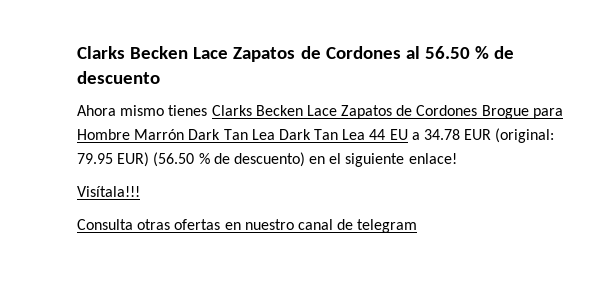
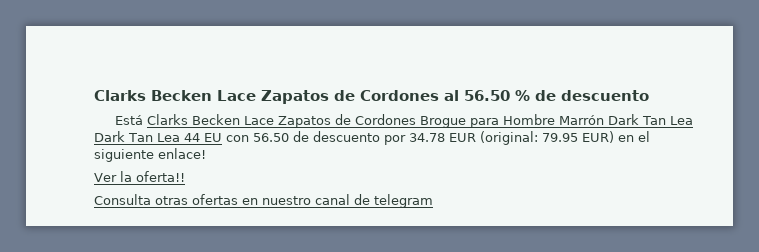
- Ahora mismo tienes Clarks Becken Lace Zapatos de Cordones Brogue para Hombre Marrón Dark Tan Lea Dark Tan Lea 44 EU a 34.78 EUR (original: 79.95 EUR) (56.50 % de descuento) en el siguiente enlace!
+ Está Clarks Becken Lace Zapatos de Cordones Brogue para Hombre Marrón Dark Tan Lea Dark Tan Lea 44 EU con 56.50 de descuento por 34.78 EUR (original: 79.95 EUR) en el siguiente enlace!
- Visítala!!!
+ Ver la oferta!!

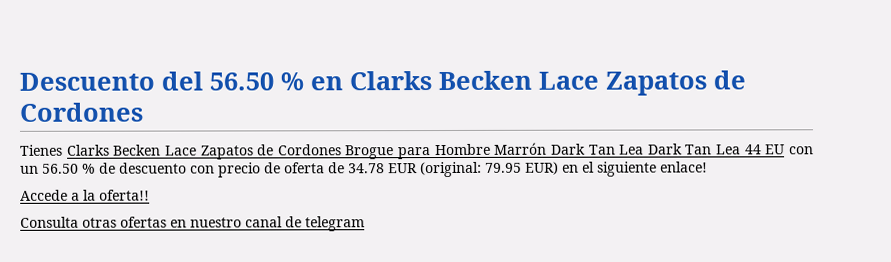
- Clarks Becken Lace Zapatos de Cordones al 56.50 % de descuento
- Está Clarks Becken Lace Zapatos de Cordones Brogue para Hombre Marrón Dark Tan Lea Dark Tan Lea 44 EU con 56.50 de descuento por 34.78 EUR (original: 79.95 EUR) en el siguiente enlace!
+ Descuento del 56.50 % en Clarks Becken Lace Zapatos de Cordones
+ Tienes Clarks Becken Lace Zapatos de Cordones Brogue para Hombre Marrón Dark Tan Lea Dark Tan Lea 44 EU con un 56.50 % de descuento con precio de oferta de 34.78 EUR (original: 79.95 EUR) en el siguiente enlace!
- Ver la oferta!!
+ Accede a la oferta!!

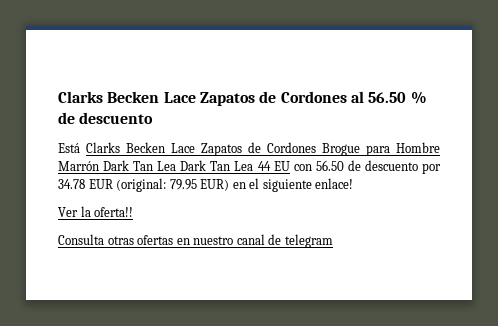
- Descuento del 56.50 % en Clarks Becken Lace Zapatos de Cordones
- Tienes Clarks Becken Lace Zapatos de Cordones Brogue para Hombre Marrón Dark Tan Lea Dark Tan Lea 44 EU con un 56.50 % de descuento con precio de oferta de 34.78 EUR (original: 79.95 EUR) en el siguiente enlace!
+ Clarks Becken Lace Zapatos de Cordones al 56.50 % de descuento
+ Está Clarks Becken Lace Zapatos de Cordones Brogue para Hombre Marrón Dark Tan Lea Dark Tan Lea 44 EU con 56.50 de descuento por 34.78 EUR (original: 79.95 EUR) en el siguiente enlace!
- Accede a la oferta!!
+ Ver la oferta!!

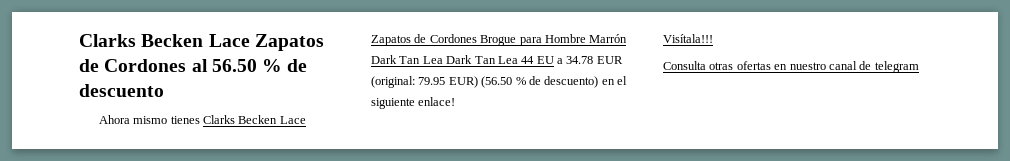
- Está Clarks Becken Lace Zapatos de Cordones Brogue para Hombre Marrón Dark Tan Lea Dark Tan Lea 44 EU con 56.50 de descuento por 34.78 EUR (original: 79.95 EUR) en el siguiente enlace!
+ Ahora mismo tienes Clarks Becken Lace Zapatos de Cordones Brogue para Hombre Marrón Dark Tan Lea Dark Tan Lea 44 EU a 34.78 EUR (original: 79.95 EUR) (56.50 % de descuento) en el siguiente enlace!
- Ver la oferta!!
+ Visítala!!!

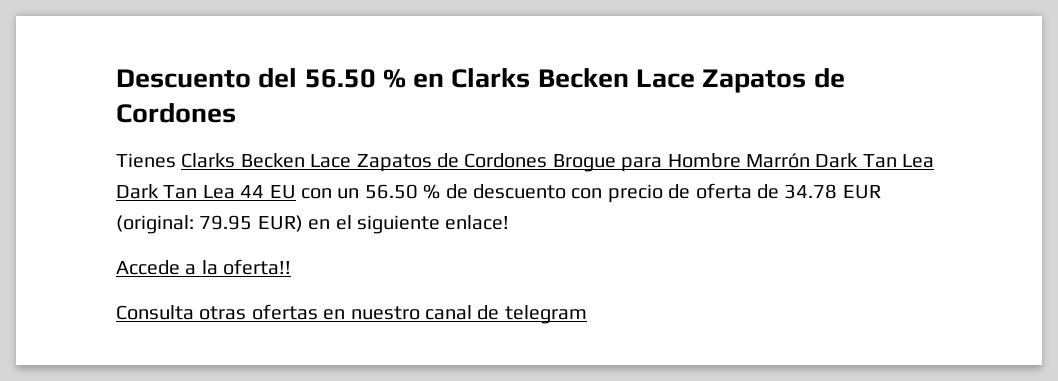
- Clarks Becken Lace Zapatos de Cordones al 56.50 % de descuento
- Ahora mismo tienes Clarks Becken Lace Zapatos de Cordones Brogue para Hombre Marrón Dark Tan Lea Dark Tan Lea 44 EU a 34.78 EUR (original: 79.95 EUR) (56.50 % de descuento) en el siguiente enlace!
+ Descuento del 56.50 % en Clarks Becken Lace Zapatos de Cordones
+ Tienes Clarks Becken Lace Zapatos de Cordones Brogue para Hombre Marrón Dark Tan Lea Dark Tan Lea 44 EU con un 56.50 % de descuento con precio de oferta de 34.78 EUR (original: 79.95 EUR) en el siguiente enlace!
- Visítala!!!
+ Accede a la oferta!!

